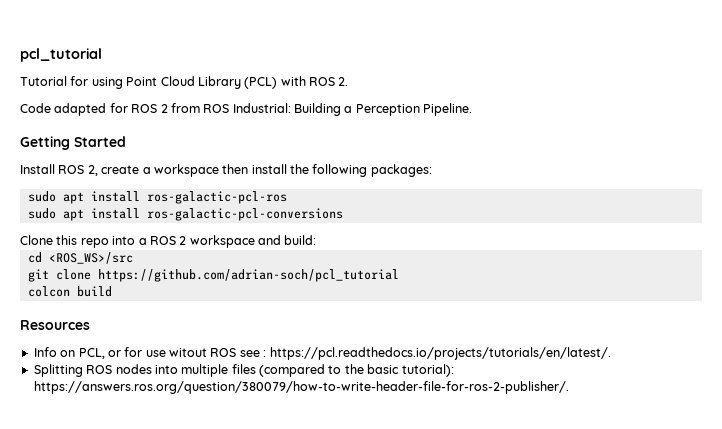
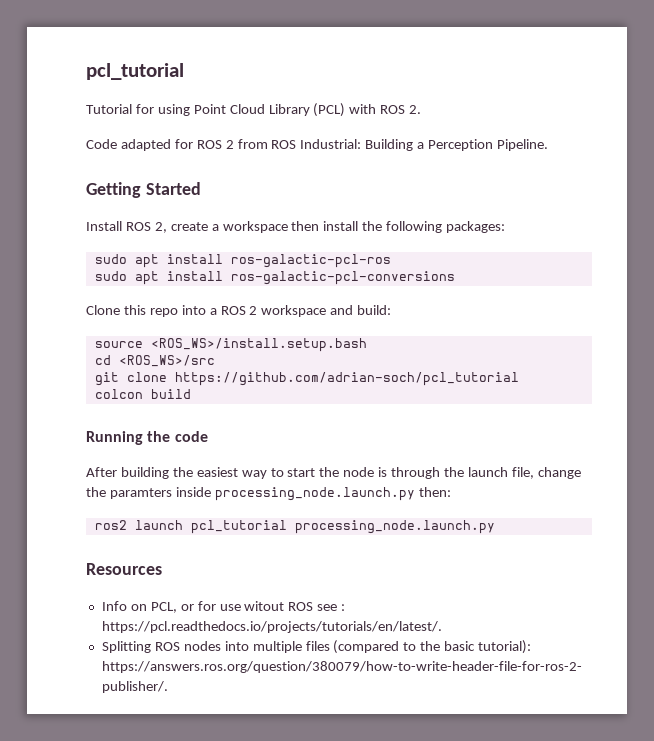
+ source <ROS_WS>/install.setup.bash
+ Running the code
+ After building the easiest way to start the node is through the launch file, change the paramters inside processing_node.launch.py then:
+ ros2 launch pcl_tutorial processing_node.launch.py

